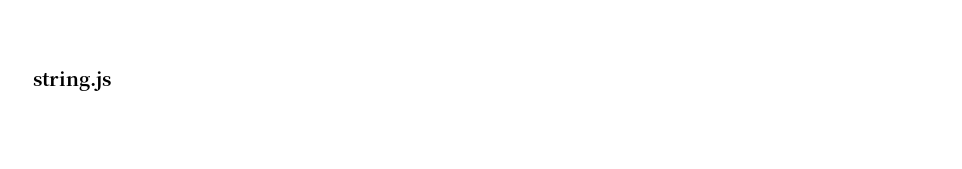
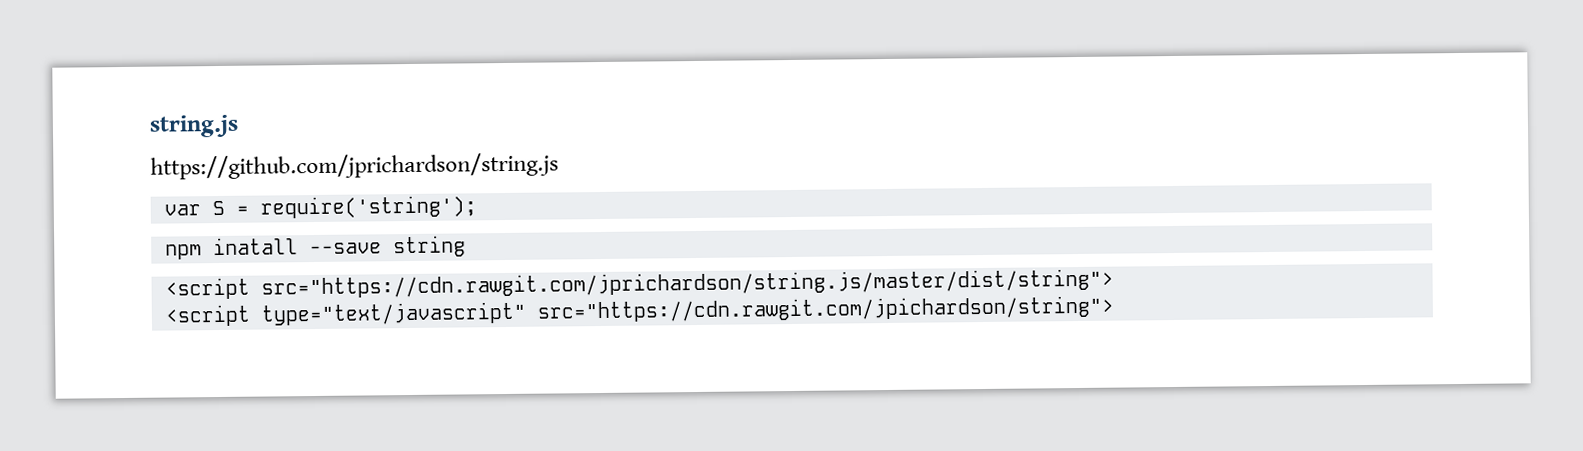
+ https://github.com/jprichardson/string.js
+ var S = require('string');
+ npm inatall --save string
+ <script src="https://cdn.rawgit.com/jprichardson/string.js/master/dist/string">
+ <script type="text/javascript" src="https://cdn.rawgit.com/jpichardson/string">

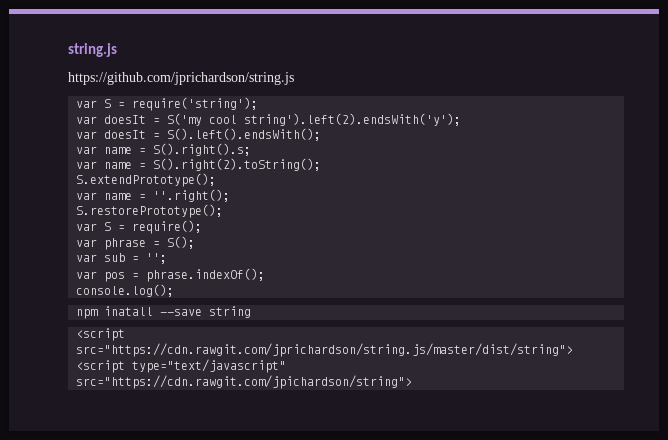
+ var doesIt = S('my cool string').left(2).endsWith('y');
+ var doesIt = S().left().endsWith();
+ var name = S().right().s;
+ var name = S().right(2).toString();
+ S.extendPrototype();
+ var name = ''.right();
+ S.restorePrototype();
+ var S = require();
+ var phrase = S();
+ var sub = '';
+ var pos = phrase.indexOf();
+ console.log();

